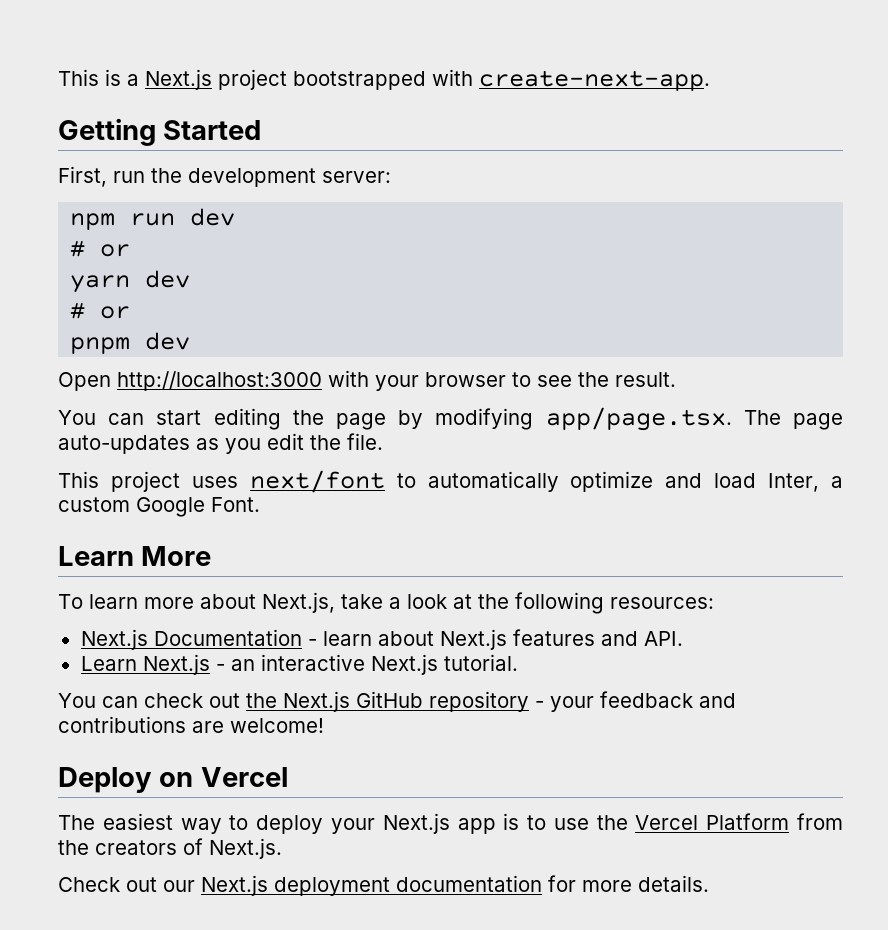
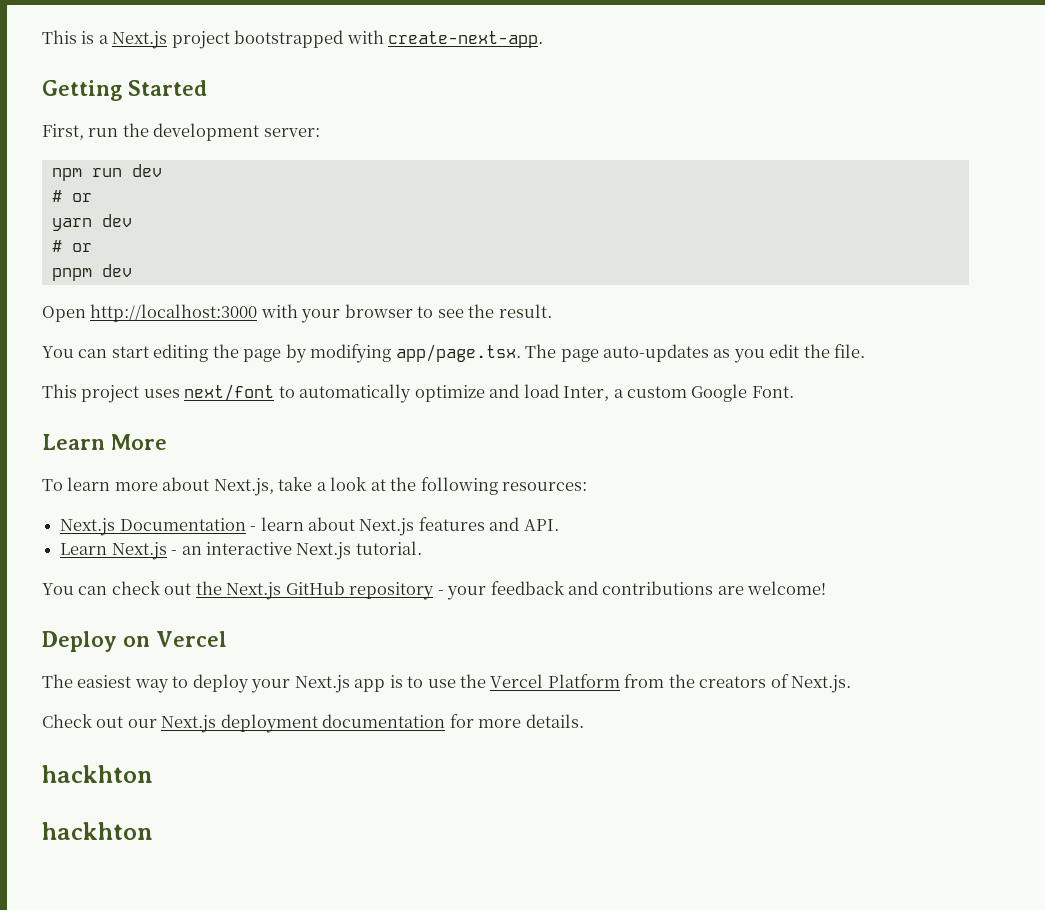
  Check out our Next.js deployment documentation for more details.
+ hackhton
+ hackhton

